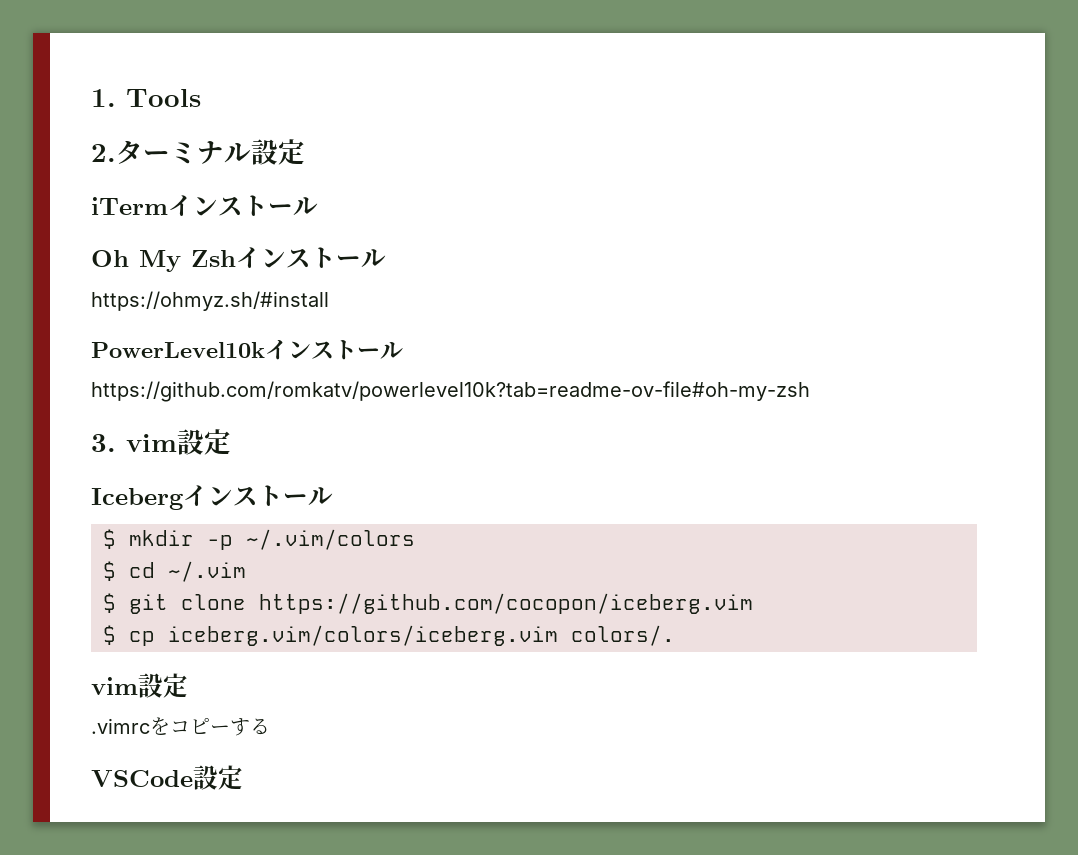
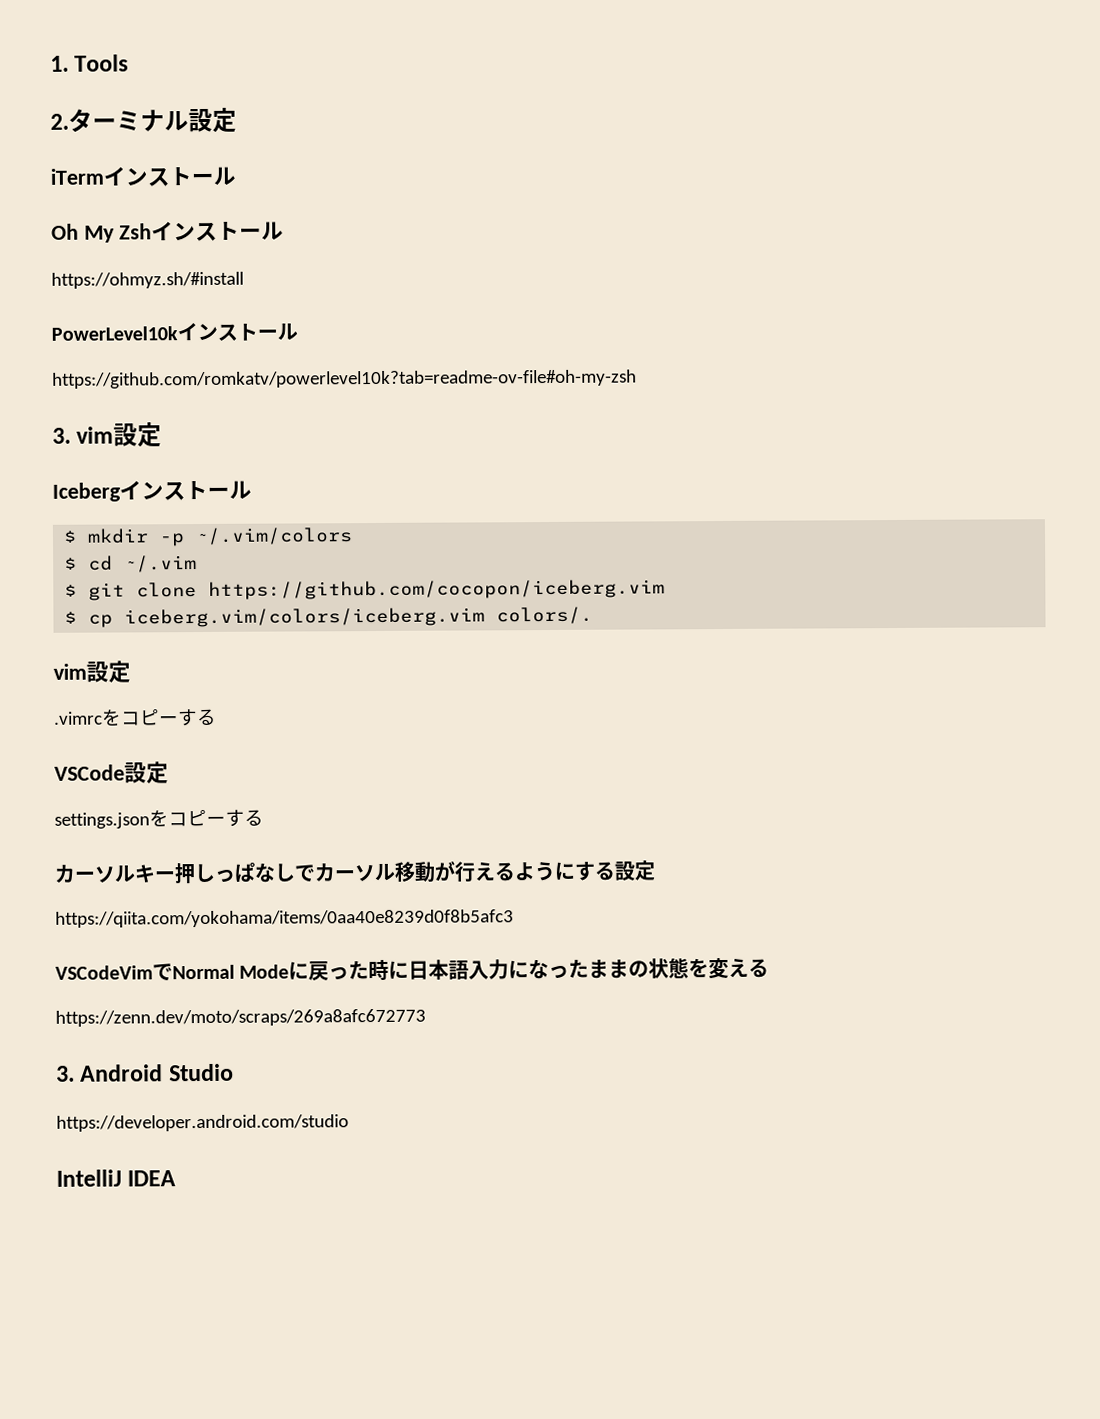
+ settings.jsonをコピーする
+ カーソルキー押しっぱなしでカーソル移動が行えるようにする設定
+ https://qiita.com/yokohama/items/0aa40e8239d0f8b5afc3
+ VSCodeVimでNormal Modeに戻った時に日本語入力になったままの状態を変える
+ https://zenn.dev/moto/scraps/269a8afc672773
+ 3. Android Studio
+ https://developer.android.com/studio
+ IntelliJ IDEA

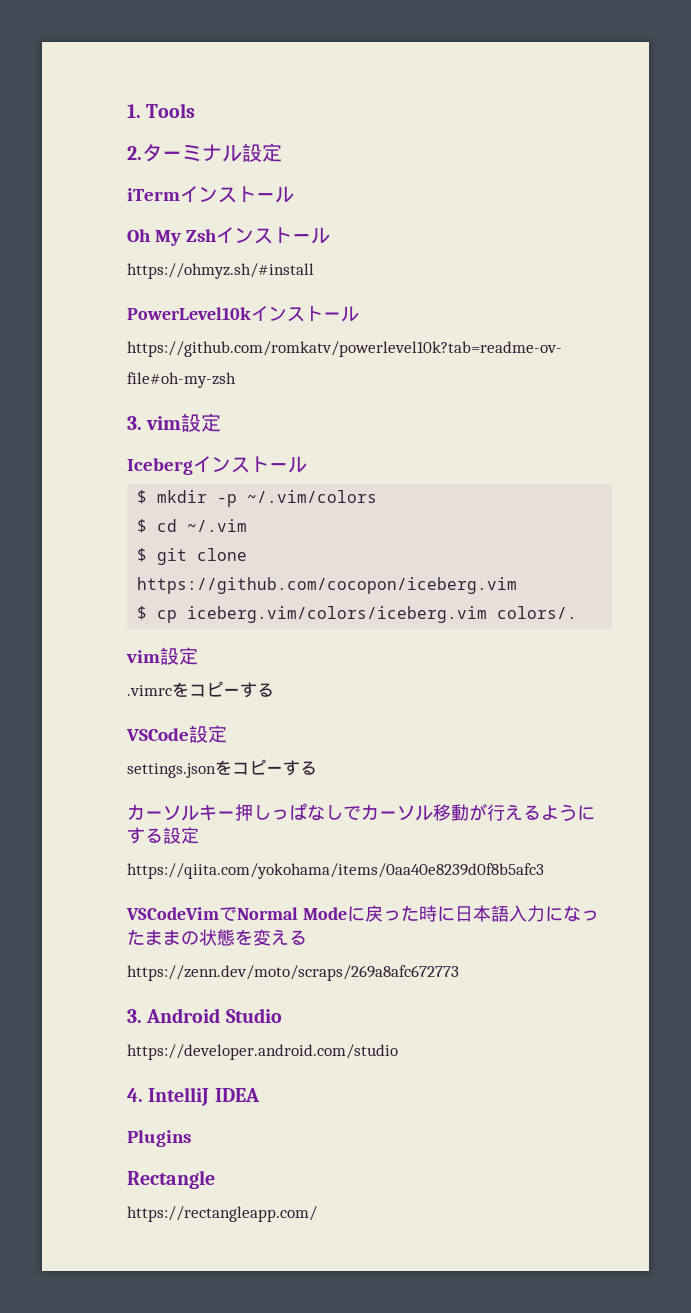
- IntelliJ IDEA
+ 4. IntelliJ IDEA
+ Plugins
+ Rectangle
+ https://rectangleapp.com/

